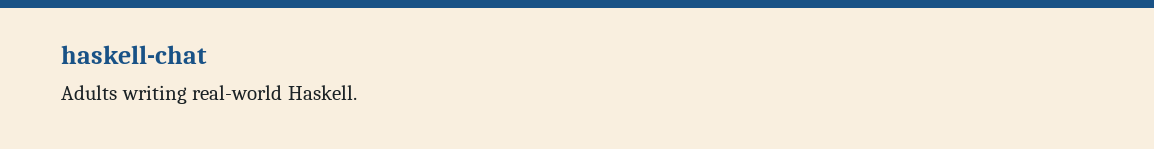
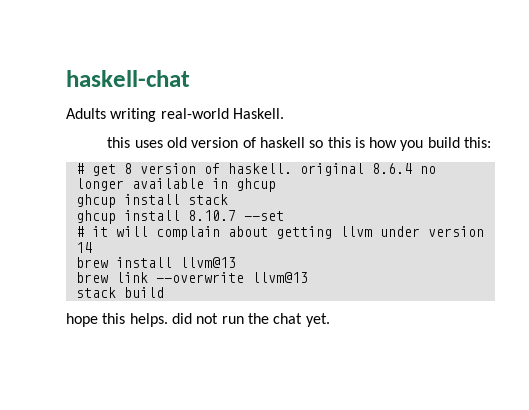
+ this uses old version of haskell so this is how you build this:
+ # get 8 version of haskell. original 8.6.4 no longer available in ghcup
+ ghcup install stack
+ ghcup install 8.10.7 --set
+ # it will complain about getting llvm under version 14
+ brew install llvm@13
+ brew link --overwrite llvm@13
+ stack build
+ hope this helps. did not run the chat yet.

